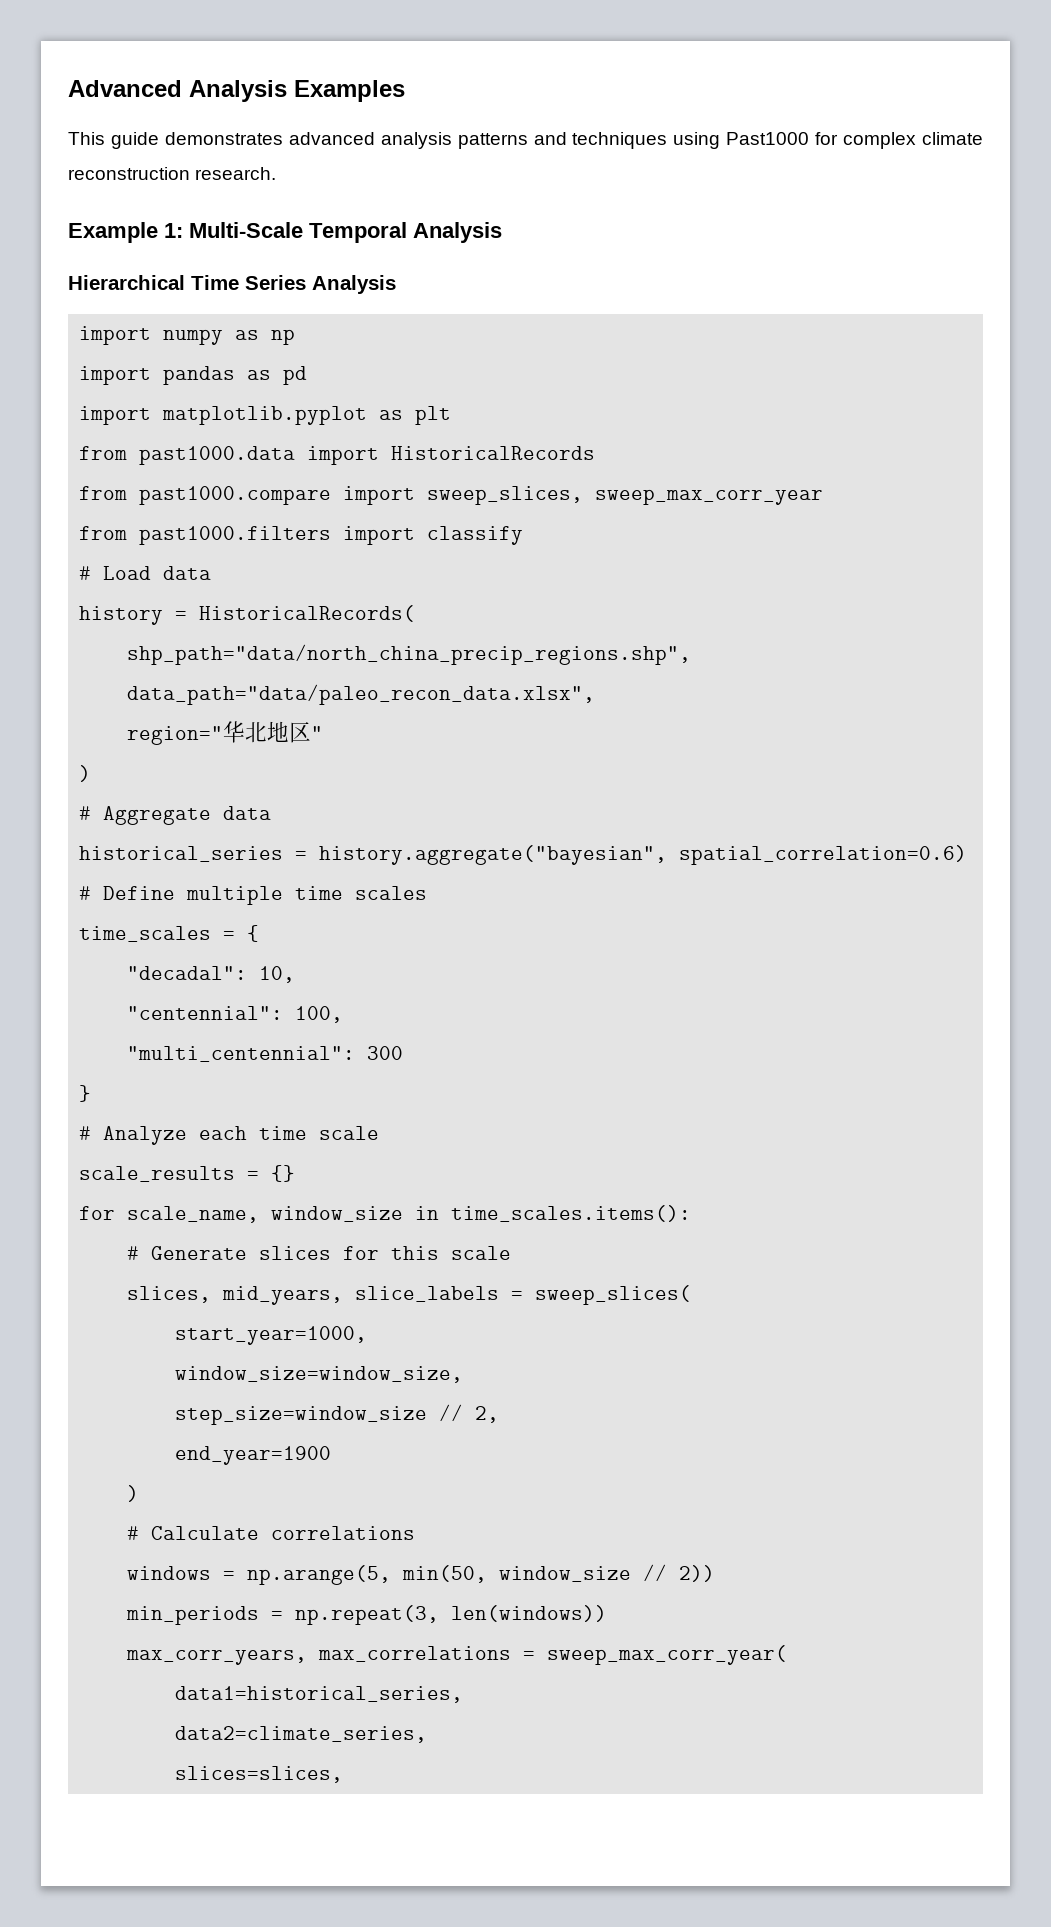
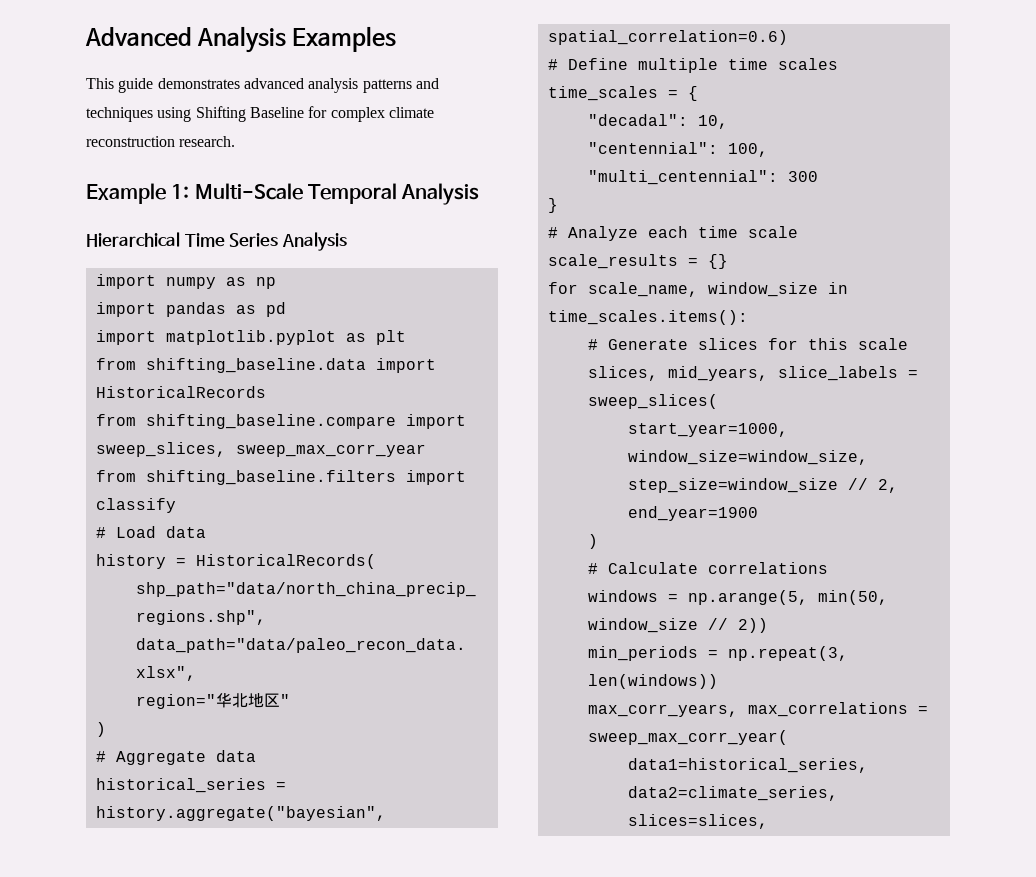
- This guide demonstrates advanced analysis patterns and techniques using Past1000 for complex climate reconstruction research.
+ This guide demonstrates advanced analysis patterns and techniques using Shifting Baseline for complex climate reconstruction research.
- from past1000.data import HistoricalRecords
+ from shifting_baseline.data import HistoricalRecords
- from past1000.compare import sweep_slices, sweep_max_corr_year
+ from shifting_baseline.compare import sweep_slices, sweep_max_corr_year
- from past1000.filters import classify
+ from shifting_baseline.filters import classify

